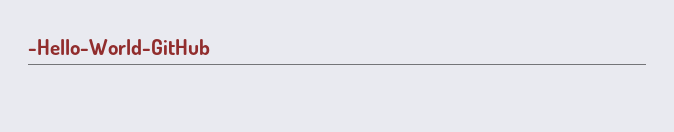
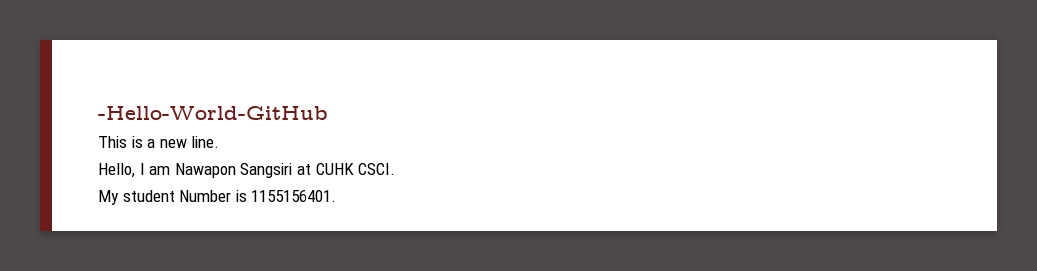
+ This is a new line.
+ Hello, I am Nawapon Sangsiri at CUHK CSCI.
+ My student Number is 1155156401.

